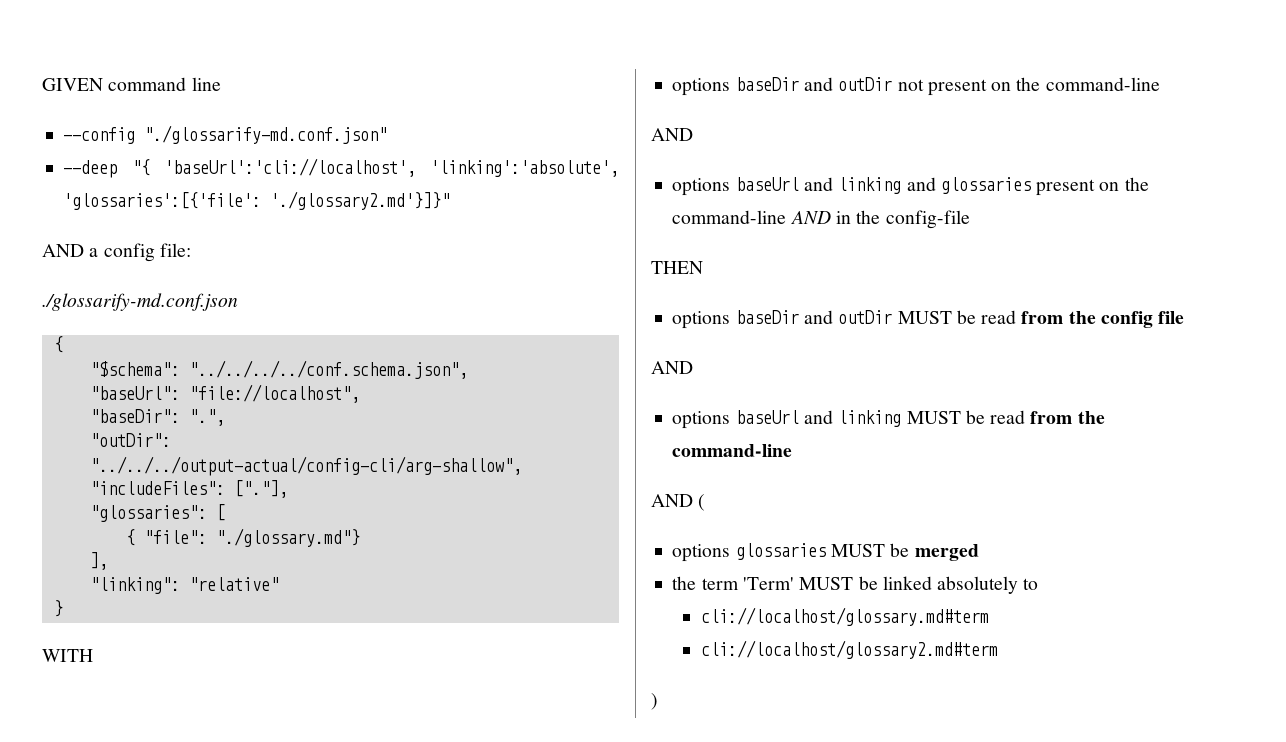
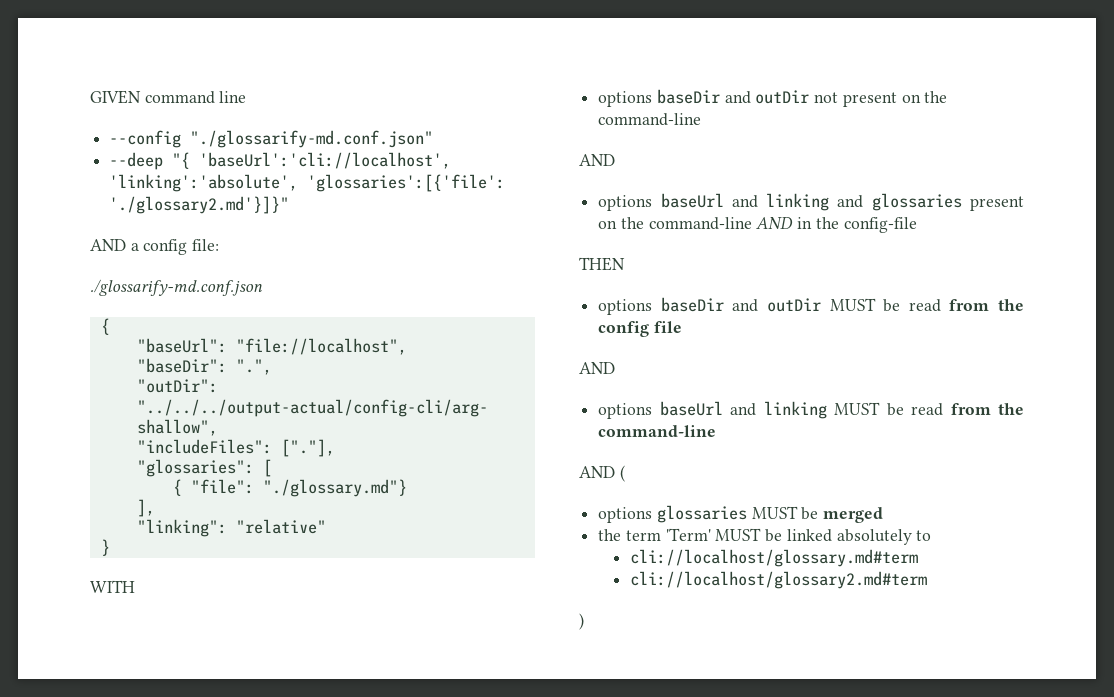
- "$schema": "../../../../conf.schema.json",

